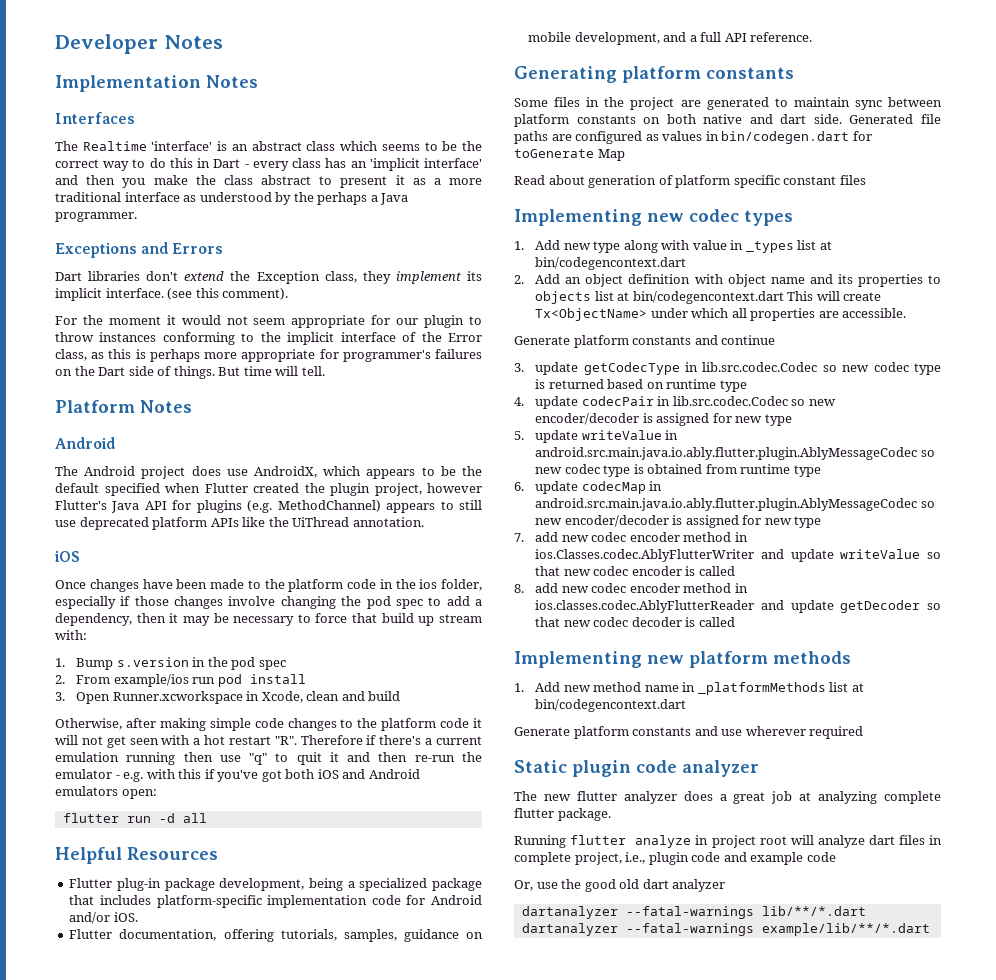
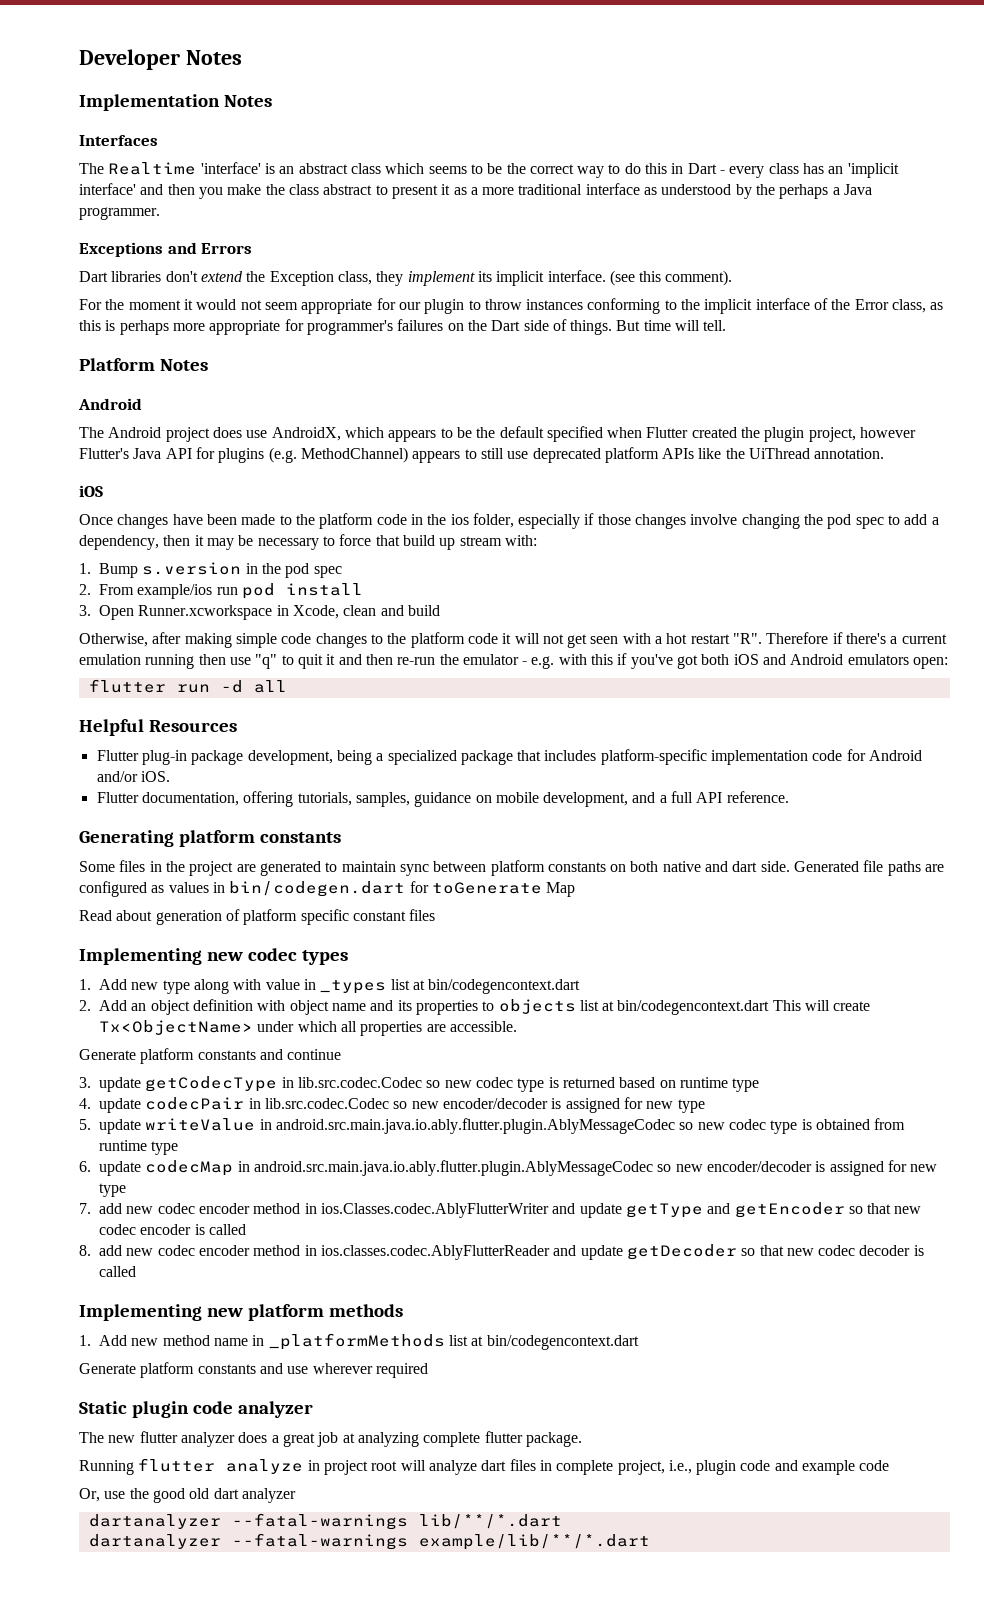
- 7. add new codec encoder method in ios.Classes.codec.AblyFlutterWriter and update writeValue so that new codec encoder is called
+ 7. add new codec encoder method in ios.Classes.codec.AblyFlutterWriter and update getType and getEncoder so that new codec encoder is called

